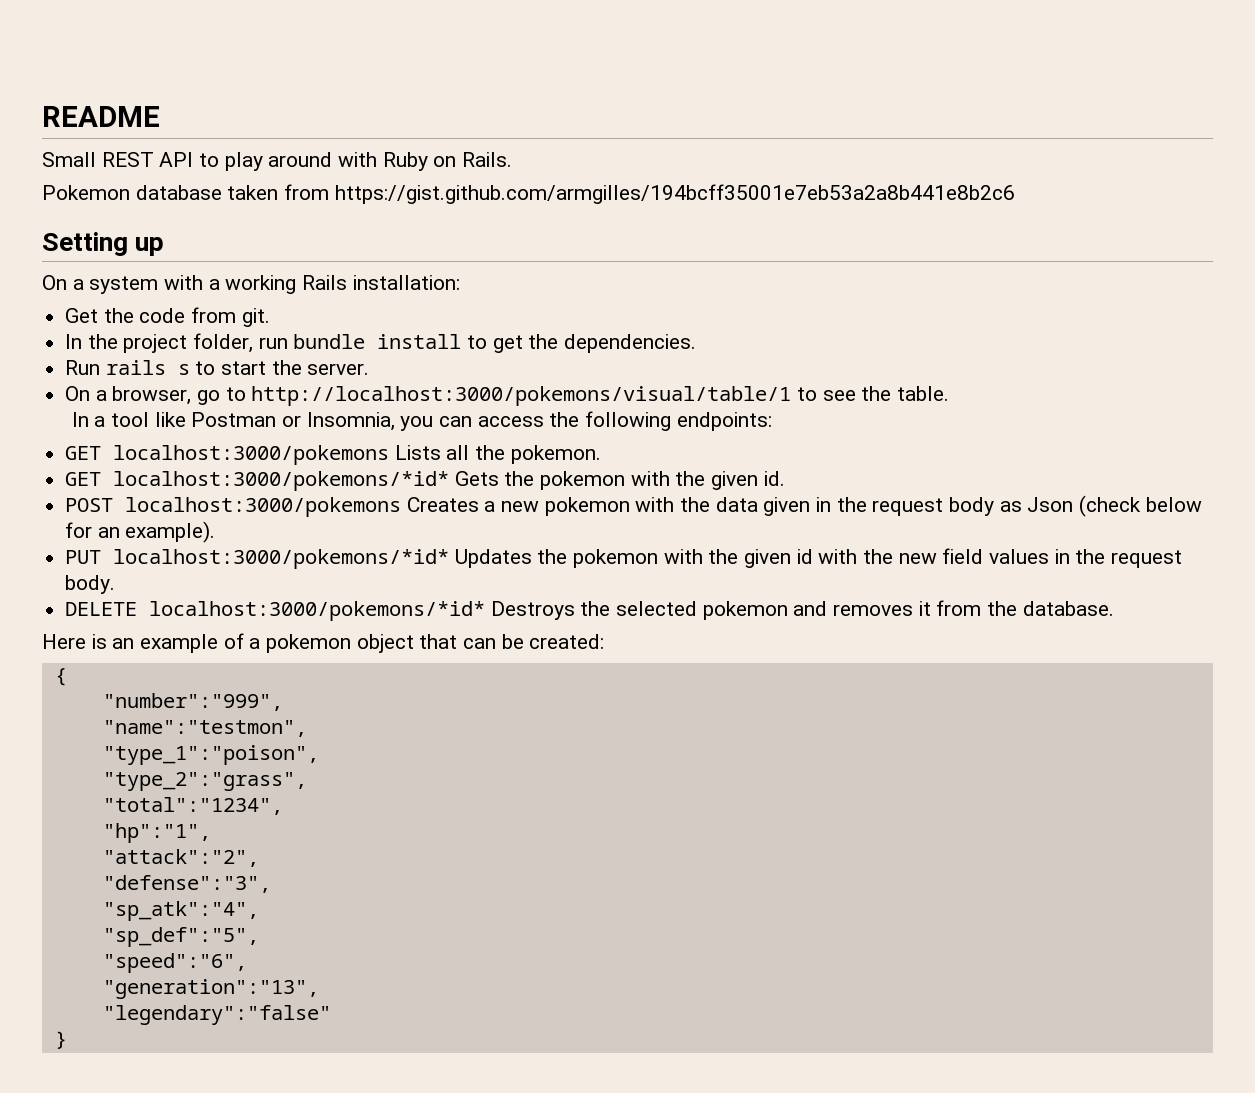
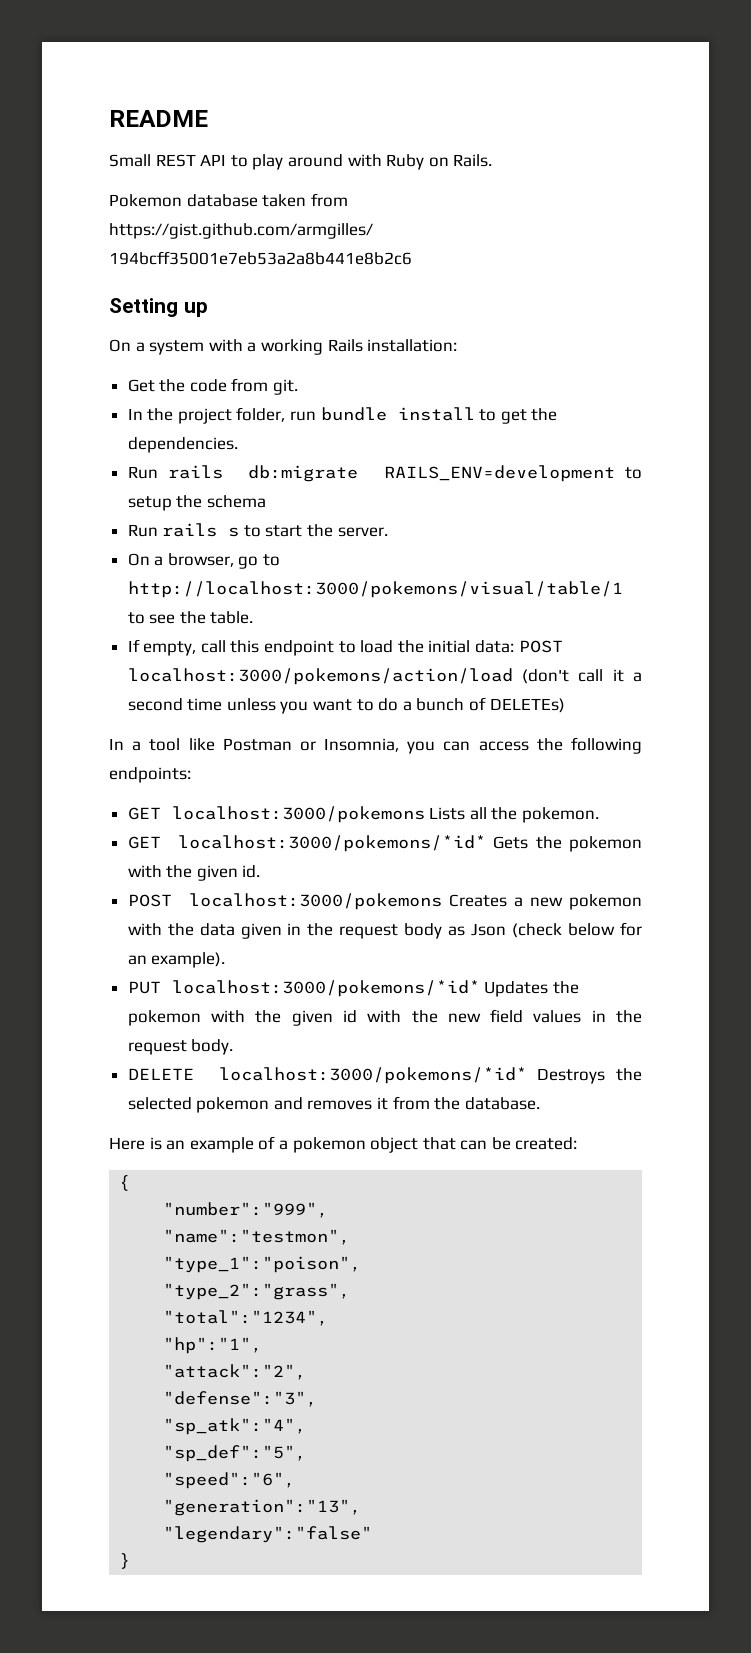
+ Run rails db:migrate RAILS_ENV=development to setup the schema
+ If empty, call this endpoint to load the initial data: POST localhost:3000/pokemons/action/load (don't call it a second time unless you want to do a bunch of DELETEs)

